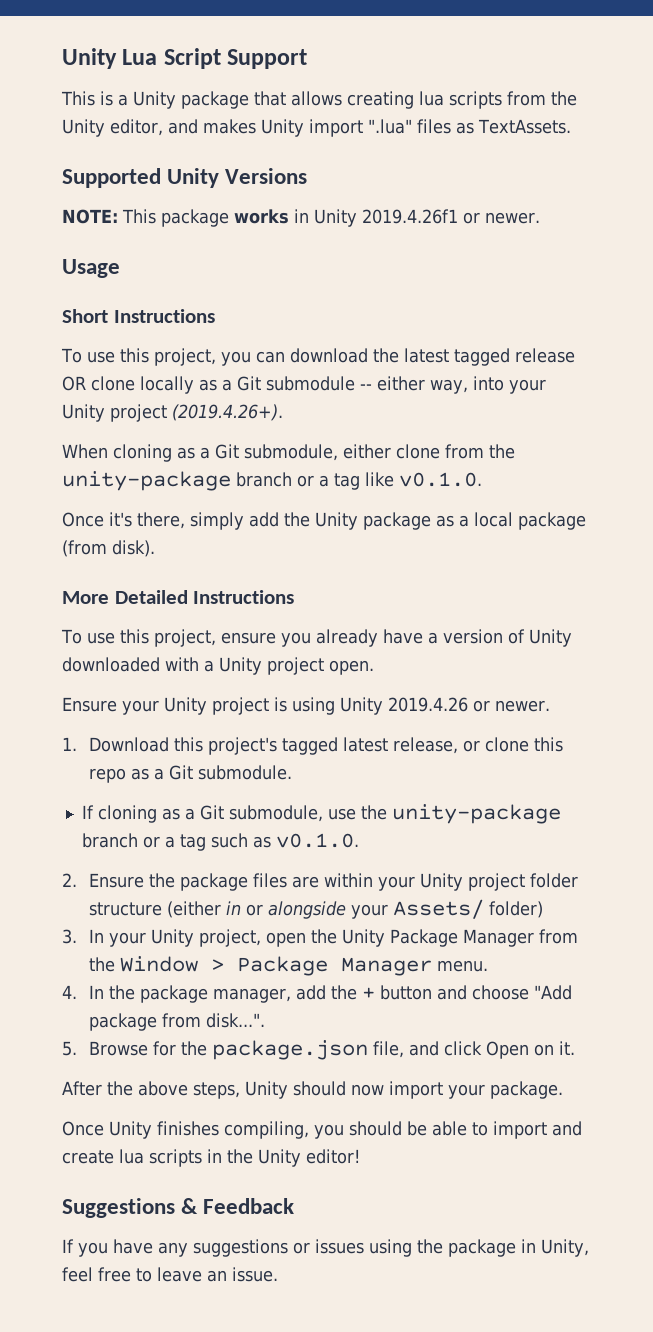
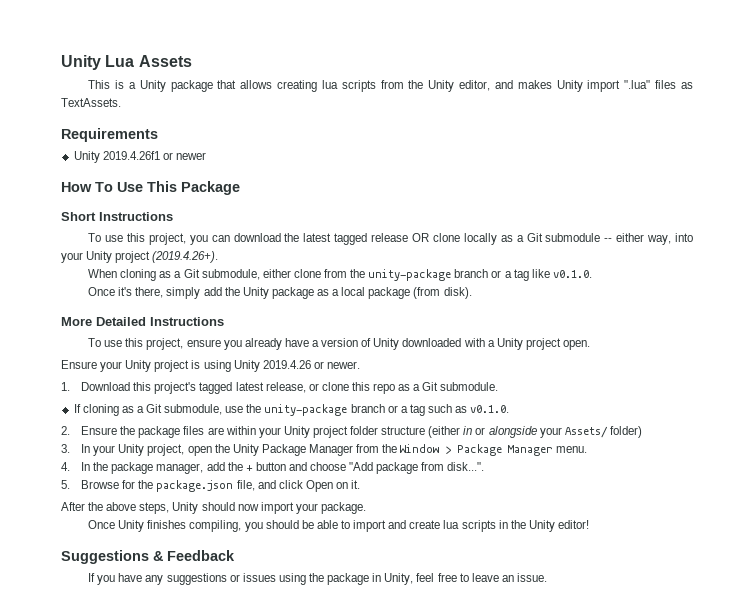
- Unity Lua Script Support
+ Unity Lua Assets
- Supported Unity Versions
- NOTE: This package works in Unity 2019.4.26f1 or newer.
- Usage
+ Requirements
+ Unity 2019.4.26f1 or newer
+ How To Use This Package

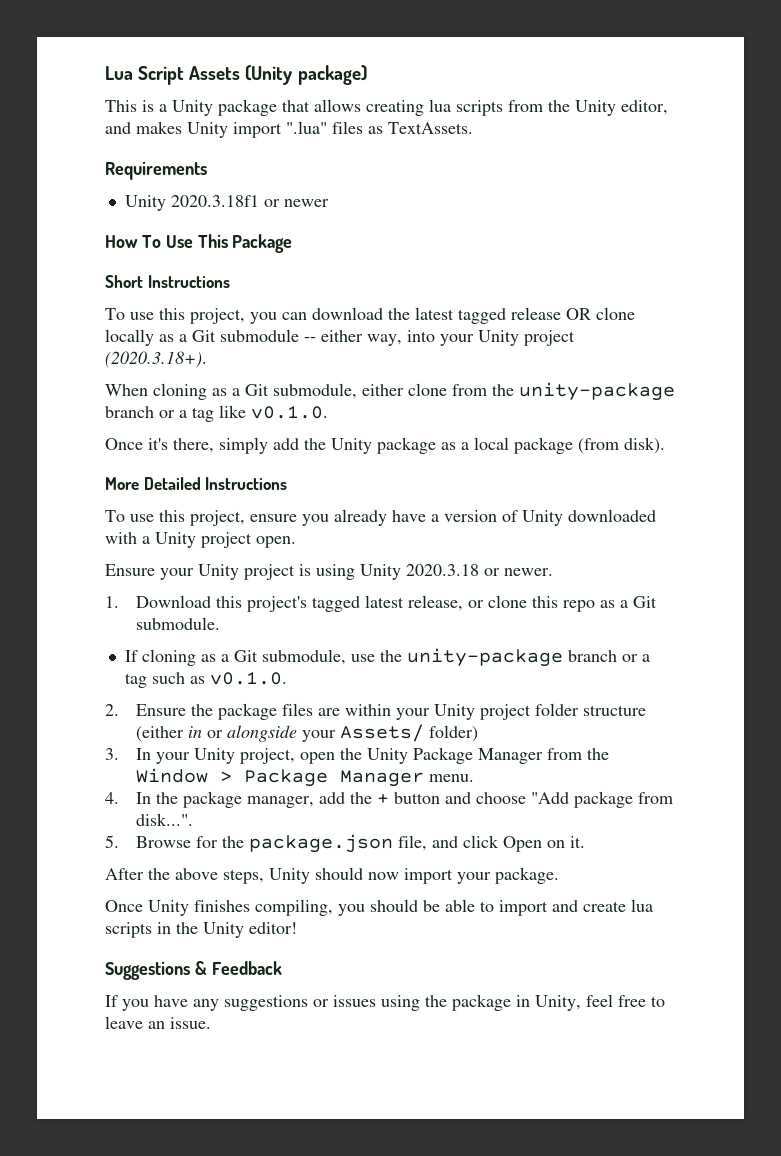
- Unity Lua Assets
+ Lua Script Assets (Unity package)
- Unity 2019.4.26f1 or newer
+ Unity 2020.3.18f1 or newer
- To use this project, you can download the latest tagged release OR clone locally as a Git submodule -- either way, into your Unity project (2019.4.26+).
+ To use this project, you can download the latest tagged release OR clone locally as a Git submodule -- either way, into your Unity project (2020.3.18+).
- Ensure your Unity project is using Unity 2019.4.26 or newer.
+ Ensure your Unity project is using Unity 2020.3.18 or newer.

